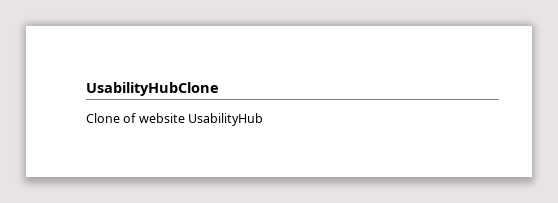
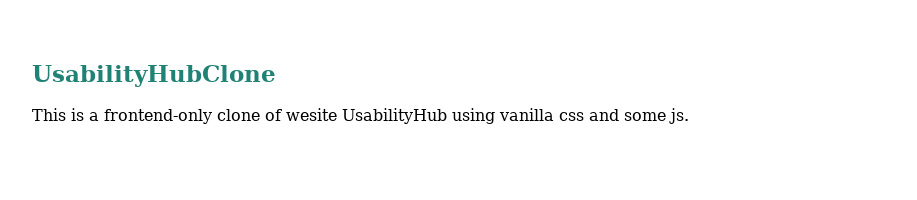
- Clone of website UsabilityHub
+ This is a frontend-only clone of wesite UsabilityHub using vanilla css and some js.

